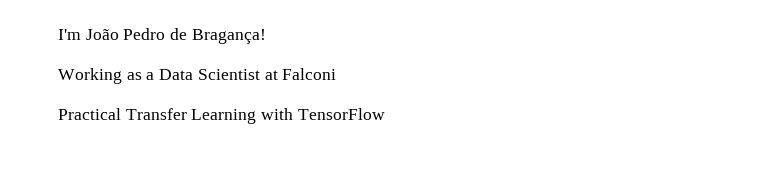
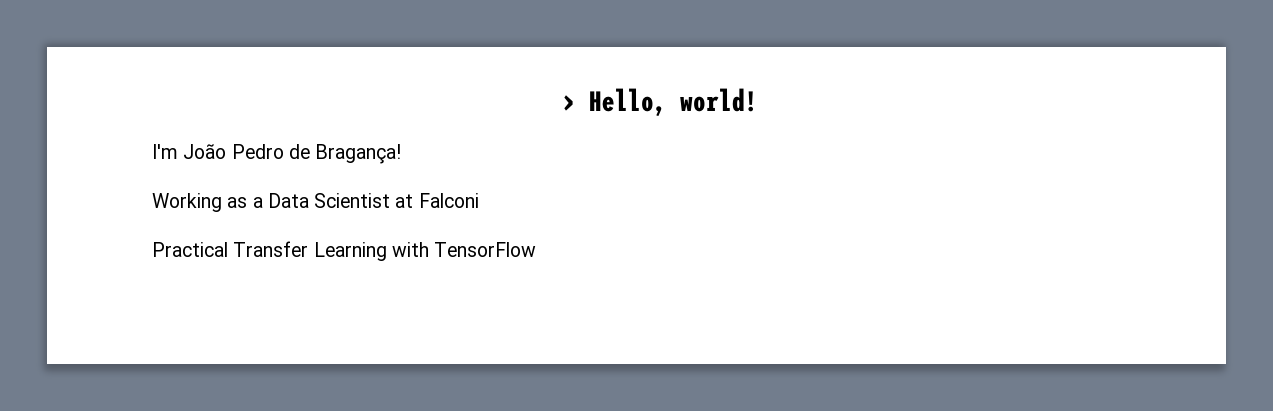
+ > Hello, world!

